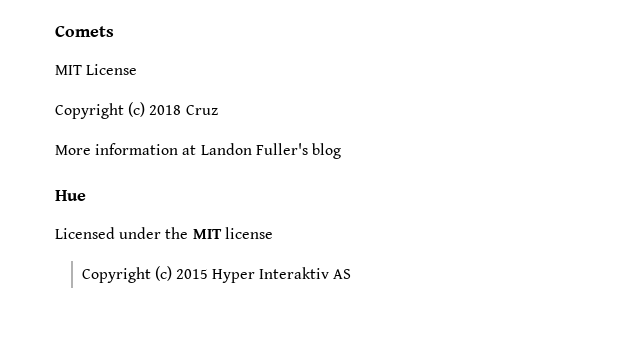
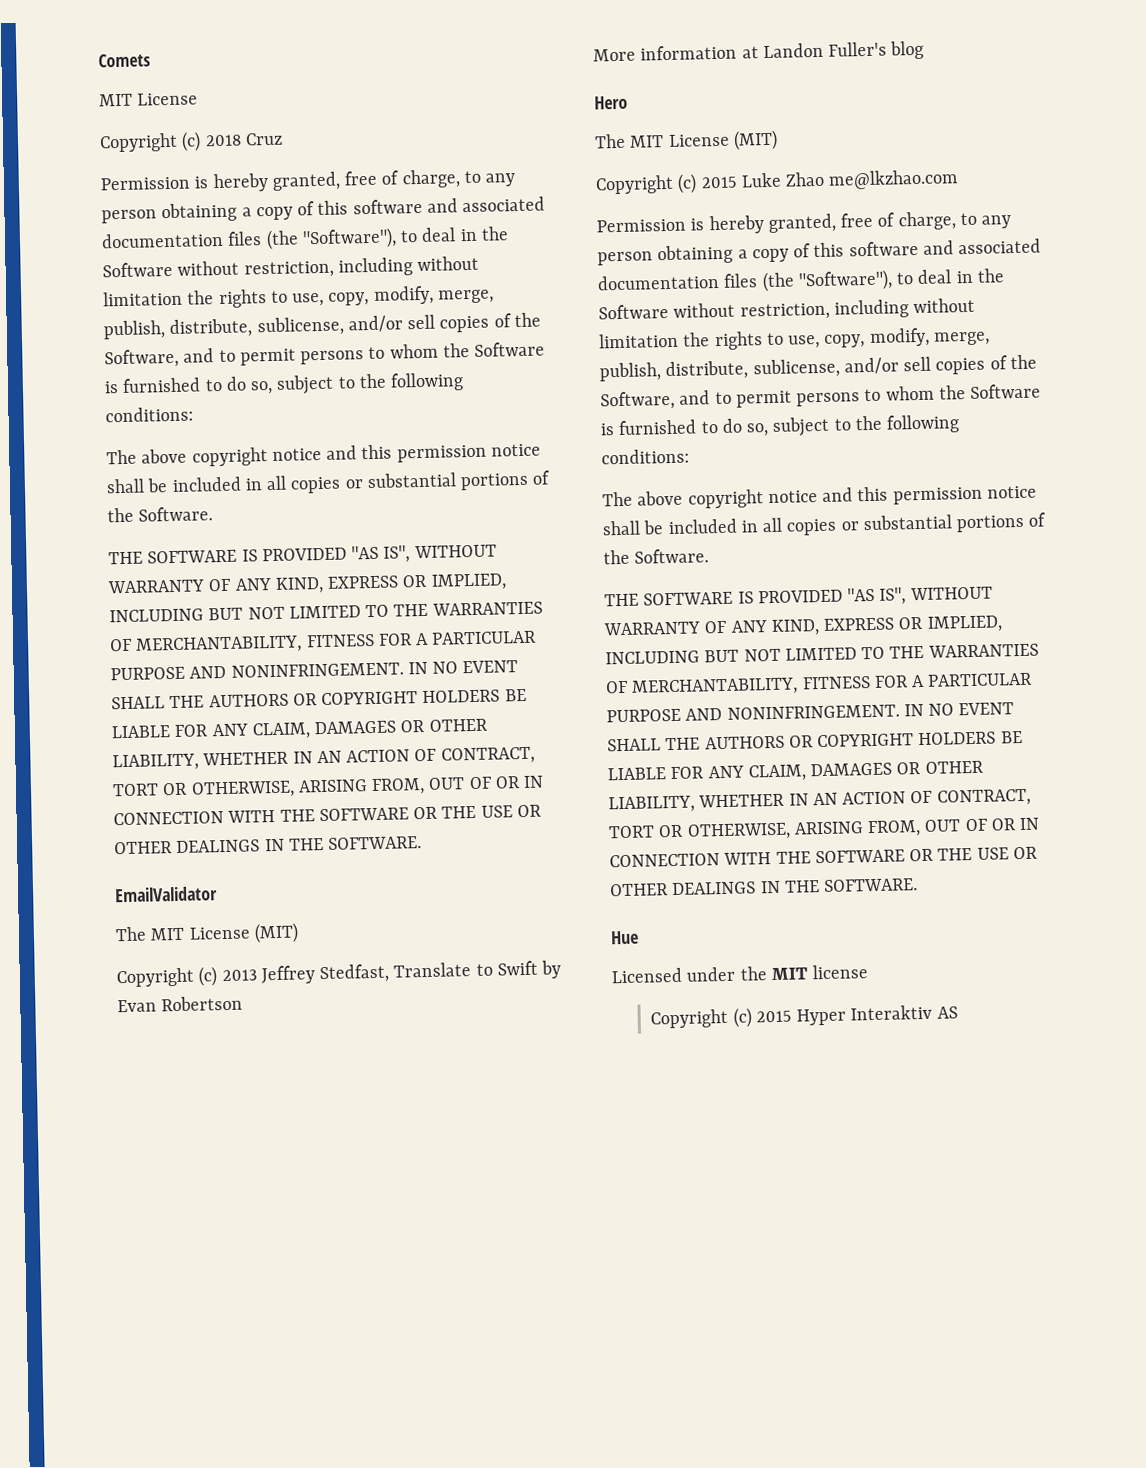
  Copyright (c) 2018 Cruz
+ Permission is hereby granted, free of charge, to any person obtaining a copy of this software and associated documentation files (the "Software"), to deal in the Software without restriction, including without limitation the rights to use, copy, modify, merge, publish, distribute, sublicense, and/or sell copies of the Software, and to permit persons to whom the Software is furnished to do so, subject to the following conditions:
+ The above copyright notice and this permission notice shall be included in all copies or substantial portions of the Software.
+ THE SOFTWARE IS PROVIDED "AS IS", WITHOUT WARRANTY OF ANY KIND, EXPRESS OR IMPLIED, INCLUDING BUT NOT LIMITED TO THE WARRANTIES OF MERCHANTABILITY, FITNESS FOR A PARTICULAR PURPOSE AND NONINFRINGEMENT. IN NO EVENT SHALL THE AUTHORS OR COPYRIGHT HOLDERS BE LIABLE FOR ANY CLAIM, DAMAGES OR OTHER LIABILITY, WHETHER IN AN ACTION OF CONTRACT, TORT OR OTHERWISE, ARISING FROM, OUT OF OR IN CONNECTION WITH THE SOFTWARE OR THE USE OR OTHER DEALINGS IN THE SOFTWARE.
+ EmailValidator
+ The MIT License (MIT)
+ Copyright (c) 2013 Jeffrey Stedfast, Translate to Swift by Evan Robertson
+ Hero
+ The MIT License (MIT)
+ Copyright (c) 2015 Luke Zhao me@lkzhao.com
+ Permission is hereby granted, free of charge, to any person obtaining a copy of this software and associated documentation files (the "Software"), to deal in the Software without restriction, including without limitation the rights to use, copy, modify, merge, publish, distribute, sublicense, and/or sell copies of the Software, and to permit persons to whom the Software is furnished to do so, subject to the following conditions:
+ The above copyright notice and this permission notice shall be included in all copies or substantial portions of the Software.
+ THE SOFTWARE IS PROVIDED "AS IS", WITHOUT WARRANTY OF ANY KIND, EXPRESS OR IMPLIED, INCLUDING BUT NOT LIMITED TO THE WARRANTIES OF MERCHANTABILITY, FITNESS FOR A PARTICULAR PURPOSE AND NONINFRINGEMENT. IN NO EVENT SHALL THE AUTHORS OR COPYRIGHT HOLDERS BE LIABLE FOR ANY CLAIM, DAMAGES OR OTHER LIABILITY, WHETHER IN AN ACTION OF CONTRACT, TORT OR OTHERWISE, ARISING FROM, OUT OF OR IN CONNECTION WITH THE SOFTWARE OR THE USE OR OTHER DEALINGS IN THE SOFTWARE.

